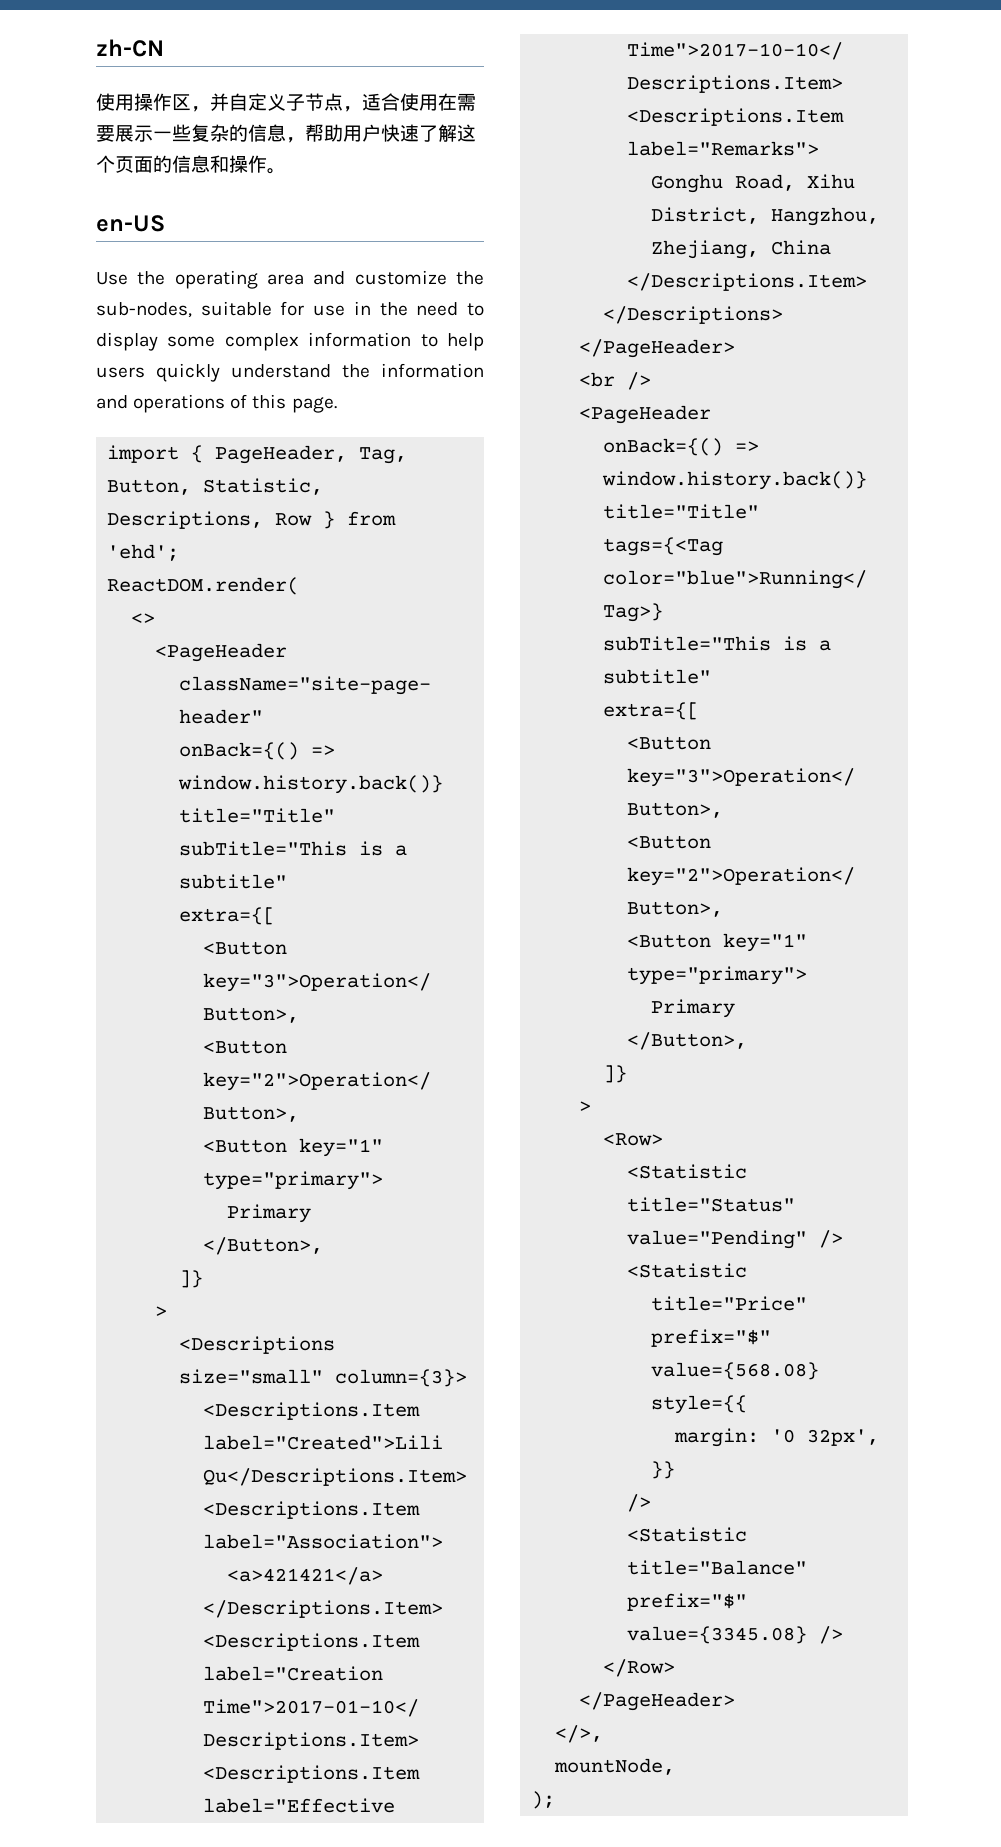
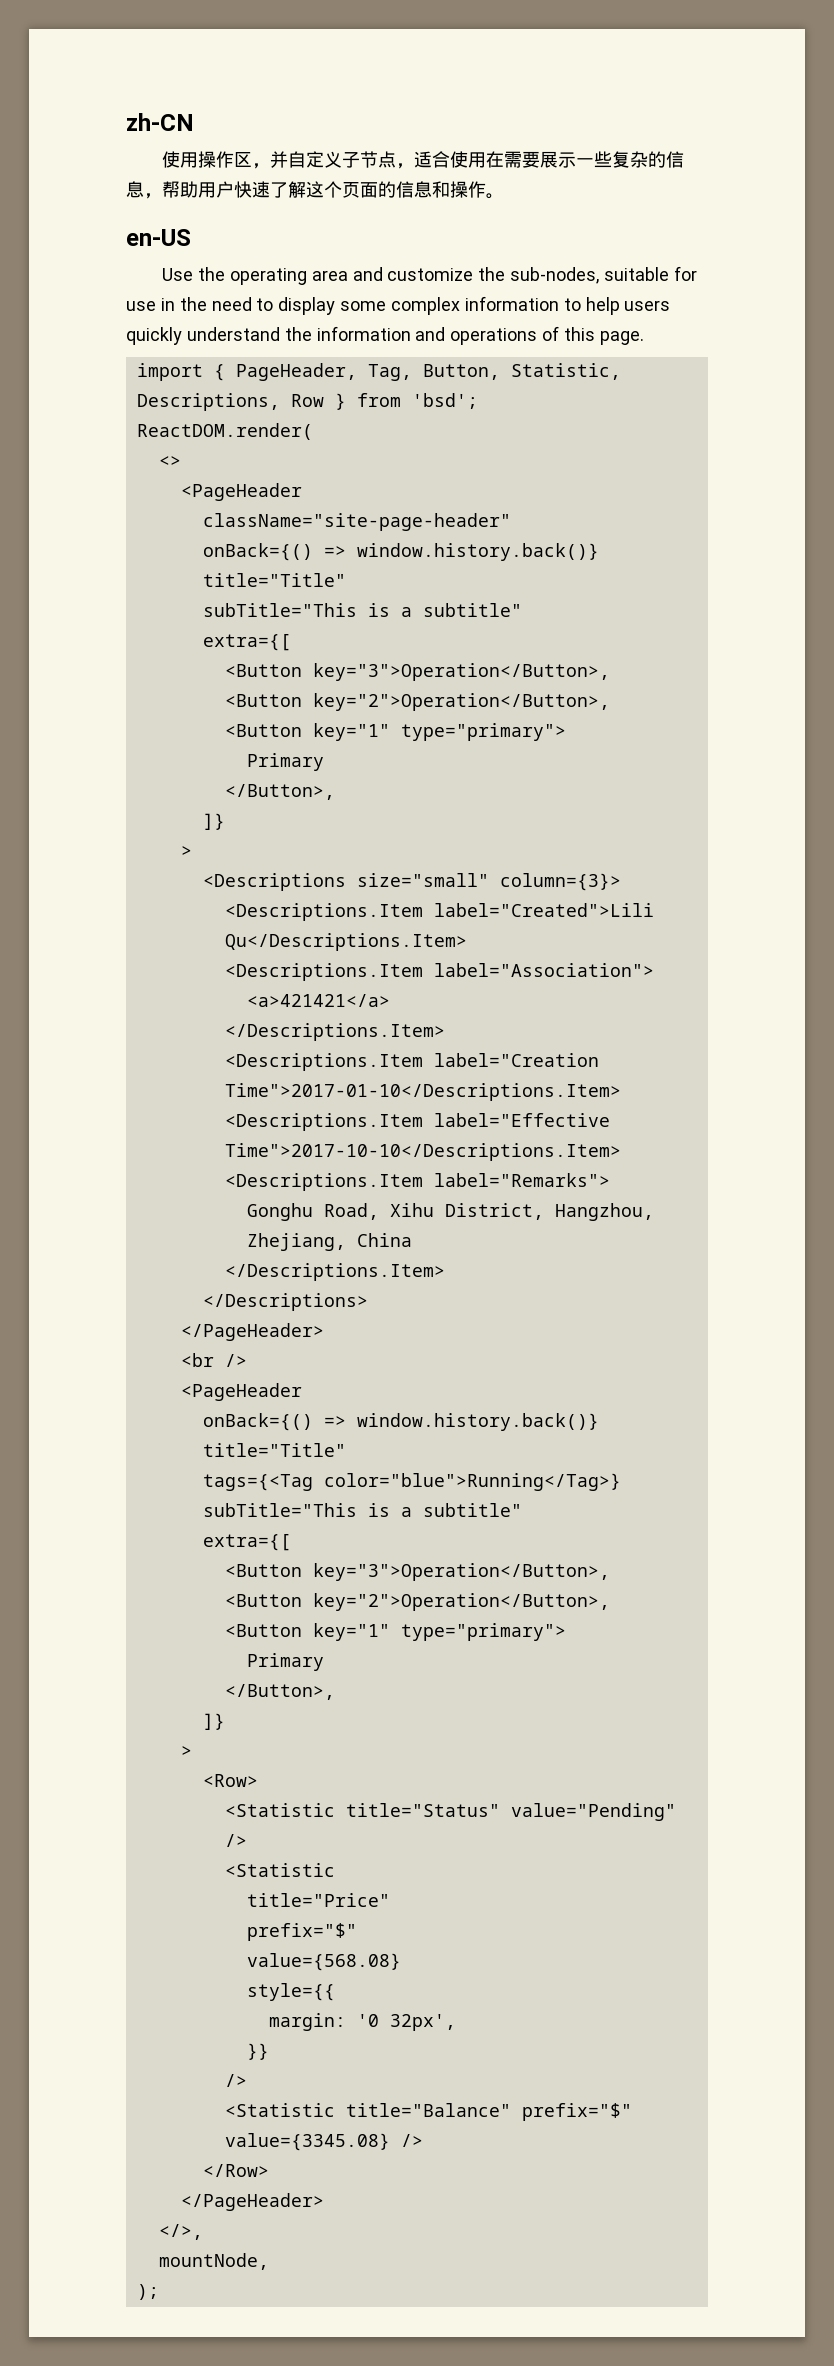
- import { PageHeader, Tag, Button, Statistic, Descriptions, Row } from 'ehd';
+ import { PageHeader, Tag, Button, Statistic, Descriptions, Row } from 'bsd';

